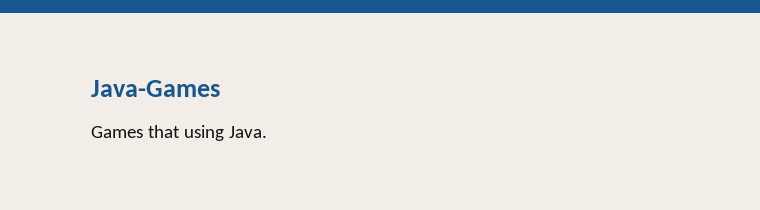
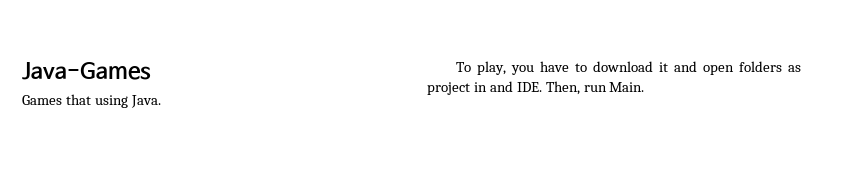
+ To play, you have to download it and open folders as project in and IDE. Then, run Main.

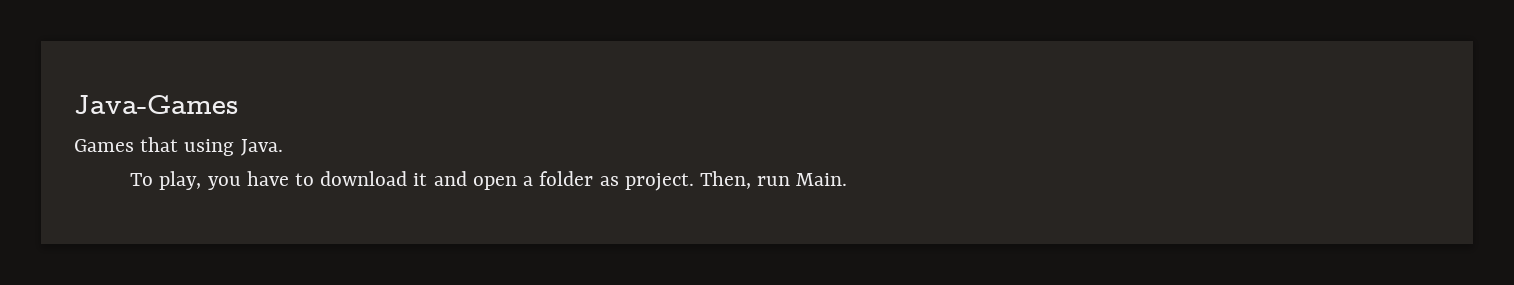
- To play, you have to download it and open folders as project in and IDE. Then, run Main.
+ To play, you have to download it and open a folder as project. Then, run Main.

